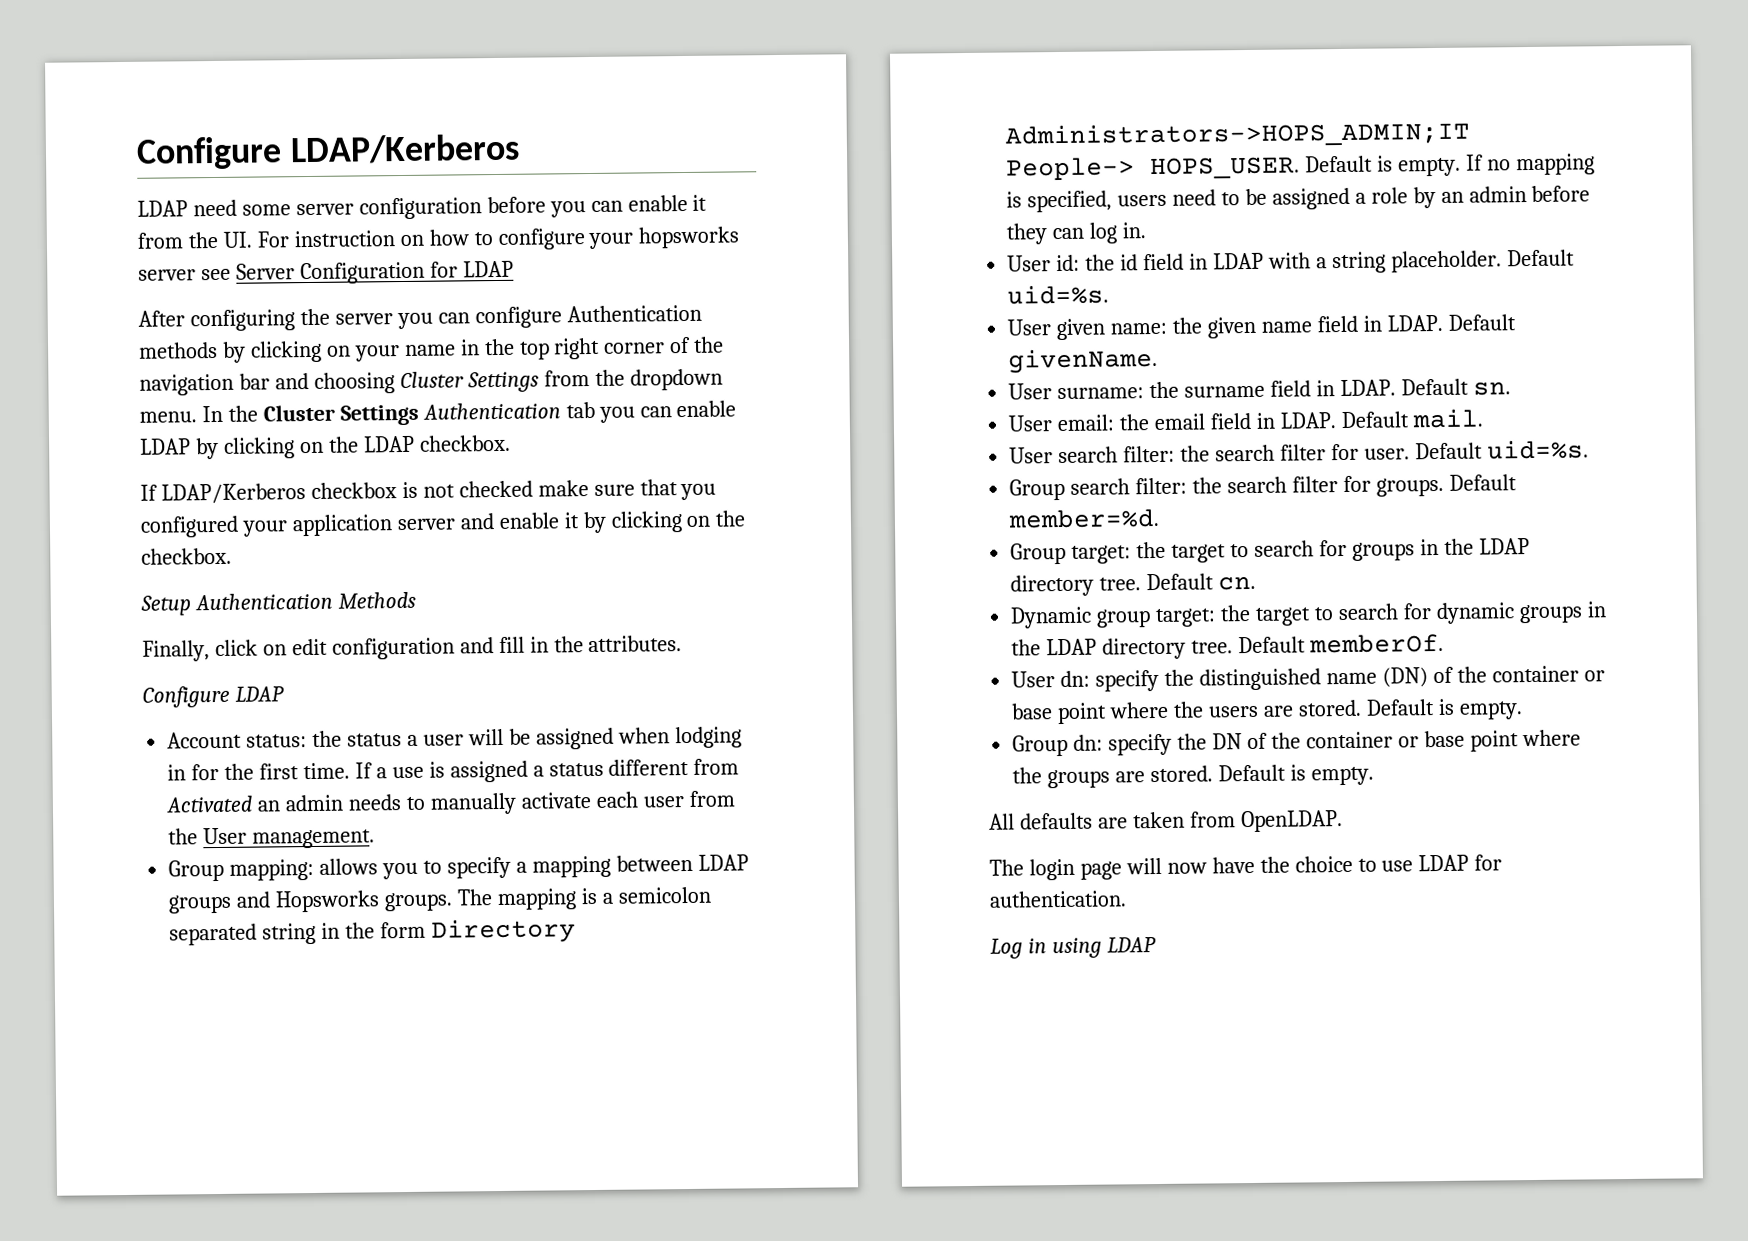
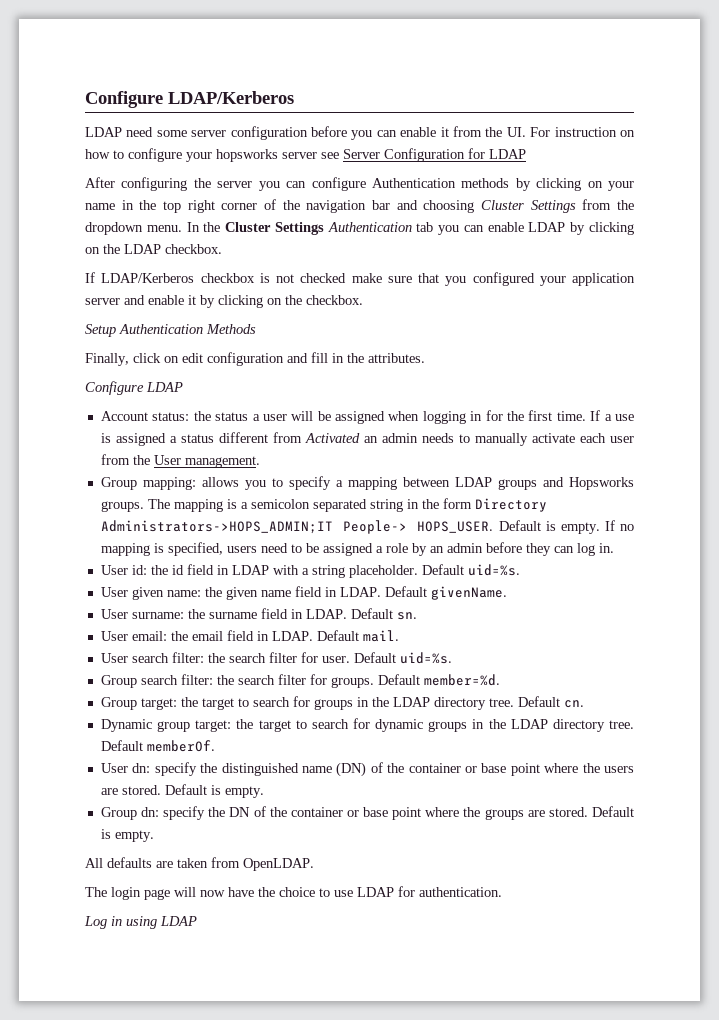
- Account status: the status a user will be assigned when lodging in for the first time.
+ Account status: the status a user will be assigned when logging in for the first time.

